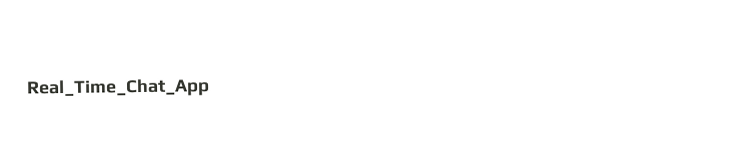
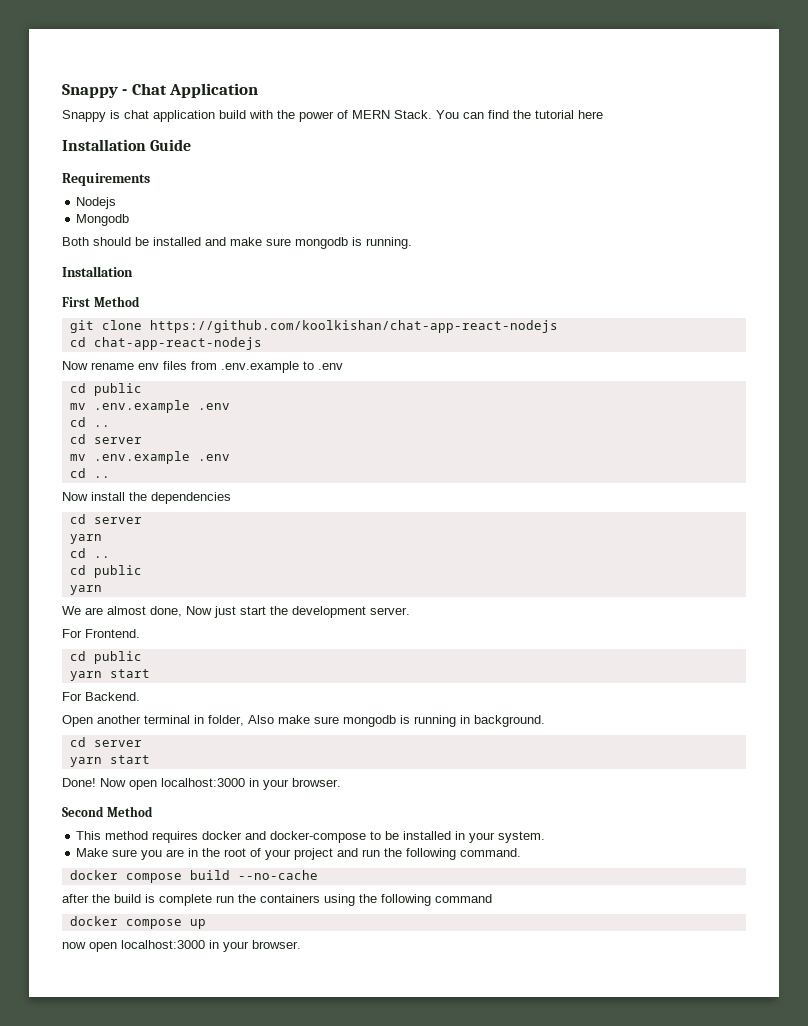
- Real_Time_Chat_App
+ Snappy - Chat Application
+ Snappy is chat application build with the power of MERN Stack. You can find the tutorial here
+ Installation Guide
+ Requirements
+ Nodejs
+ Mongodb
+ Both should be installed and make sure mongodb is running.
+ Installation
+ First Method
+ git clone https://github.com/koolkishan/chat-app-react-nodejs
+ cd chat-app-react-nodejs
+ Now rename env files from .env.example to .env
+ cd public
+ mv .env.example .env
+ cd ..
+ cd server
+ mv .env.example .env
+ cd ..
+ Now install the dependencies
+ cd server
+ yarn
+ cd ..
+ cd public
+ yarn
+ We are almost done, Now just start the development server.
+ For Frontend.
+ cd public
+ yarn start
+ For Backend.
+ Open another terminal in folder, Also make sure mongodb is running in background.
+ cd server
+ yarn start
+ Done! Now open localhost:3000 in your browser.
+ Second Method
+ This method requires docker and docker-compose to be installed in your system.
+ Make sure you are in the root of your project and run the following command.
+ docker compose build --no-cache
+ after the build is complete run the containers using the following command
+ docker compose up
+ now open localhost:3000 in your browser.

